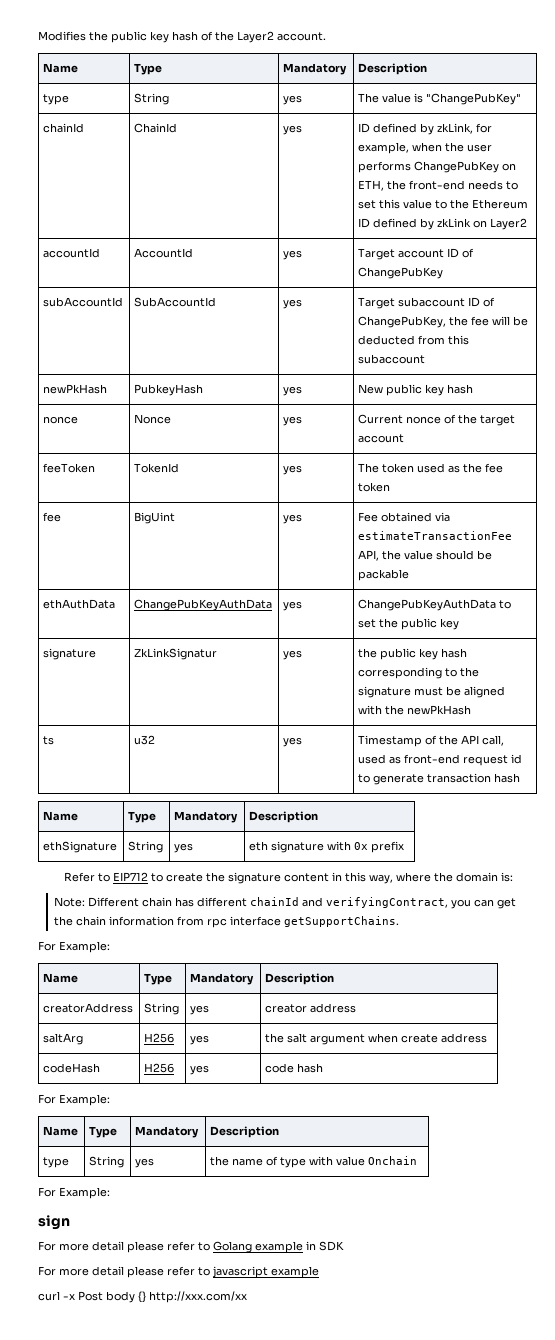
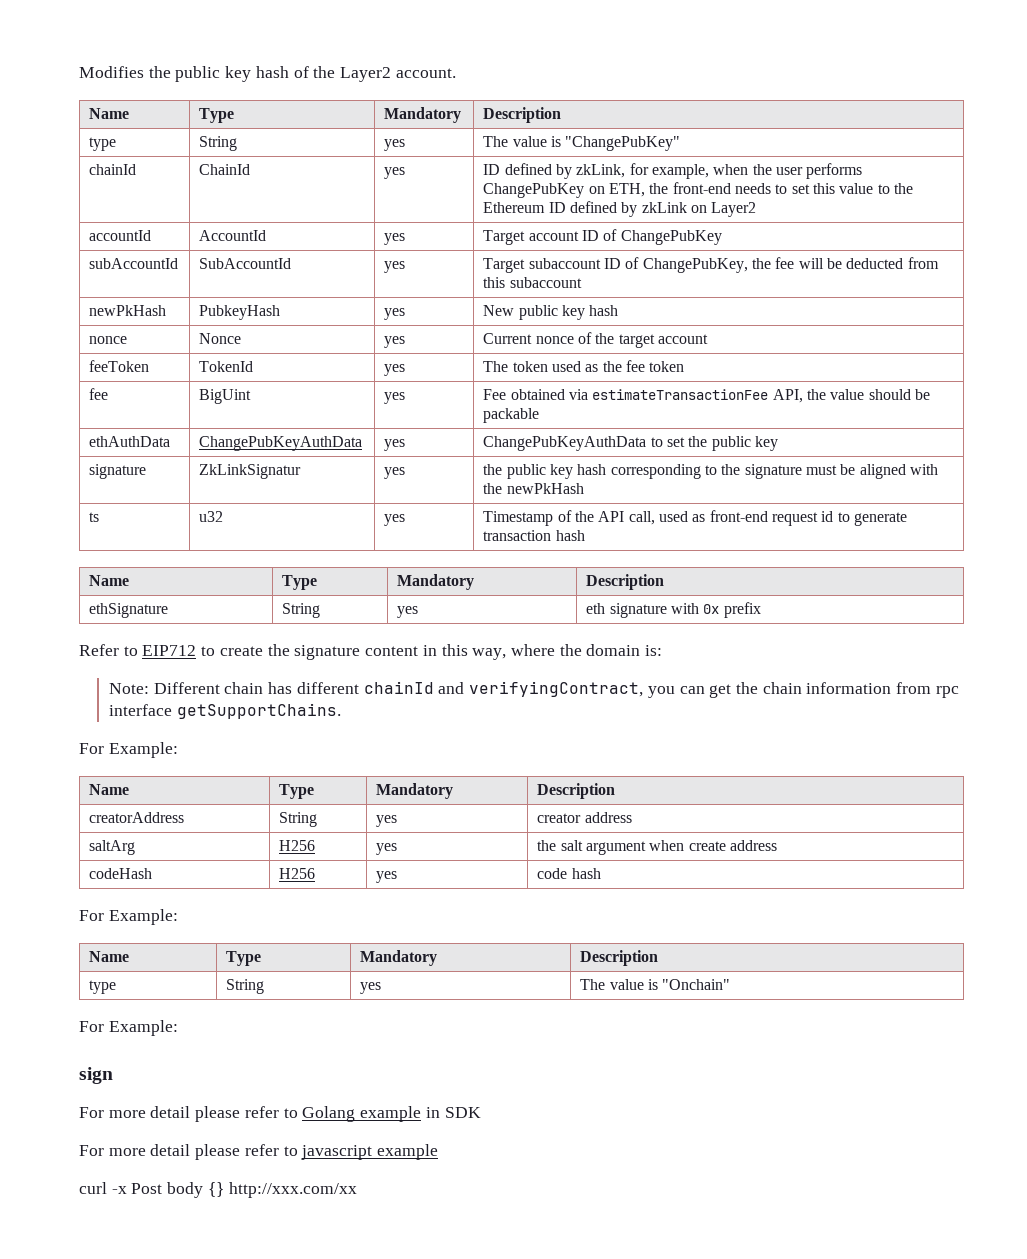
- type | String | yes | the name of type with value Onchain
+ type | String | yes | The value is "Onchain"

